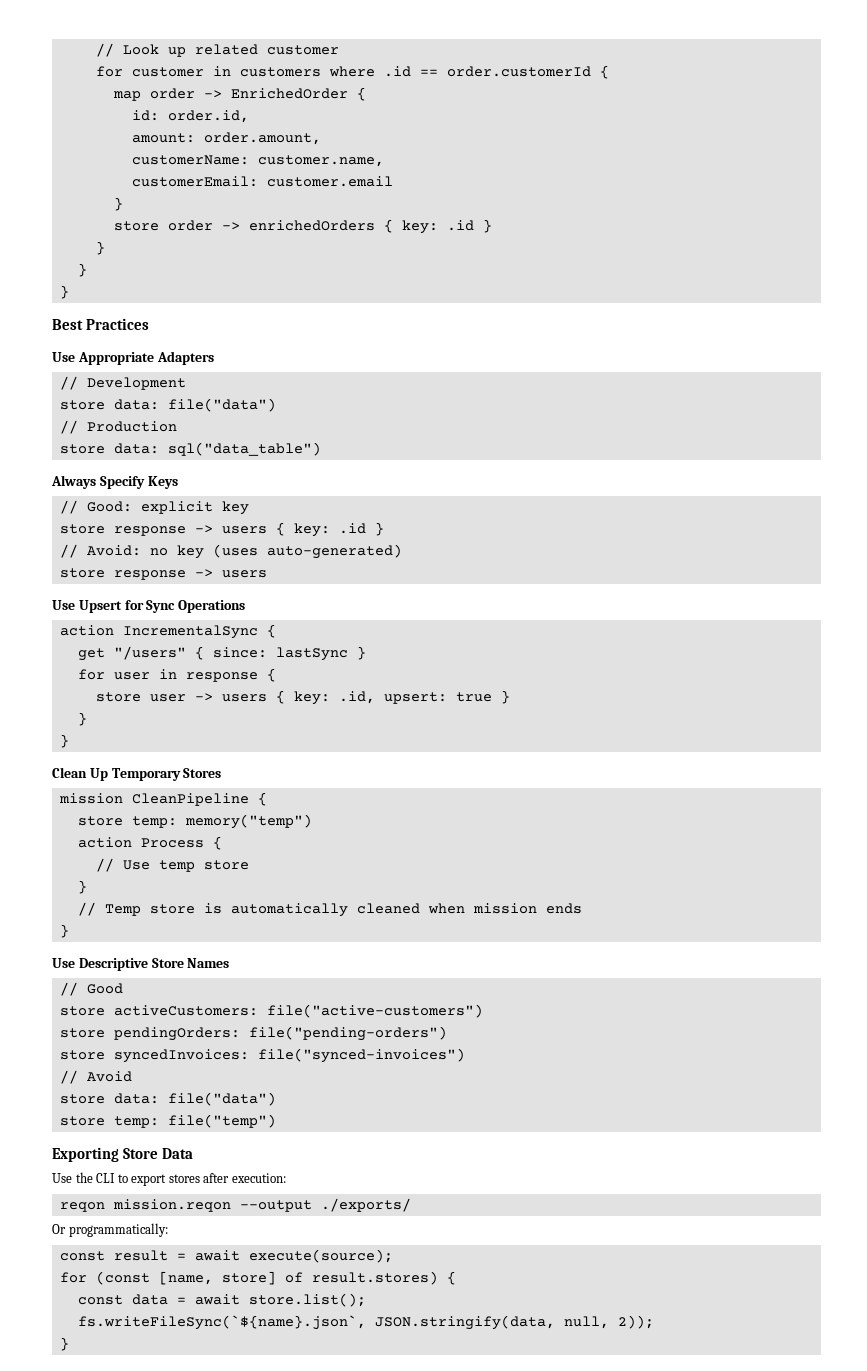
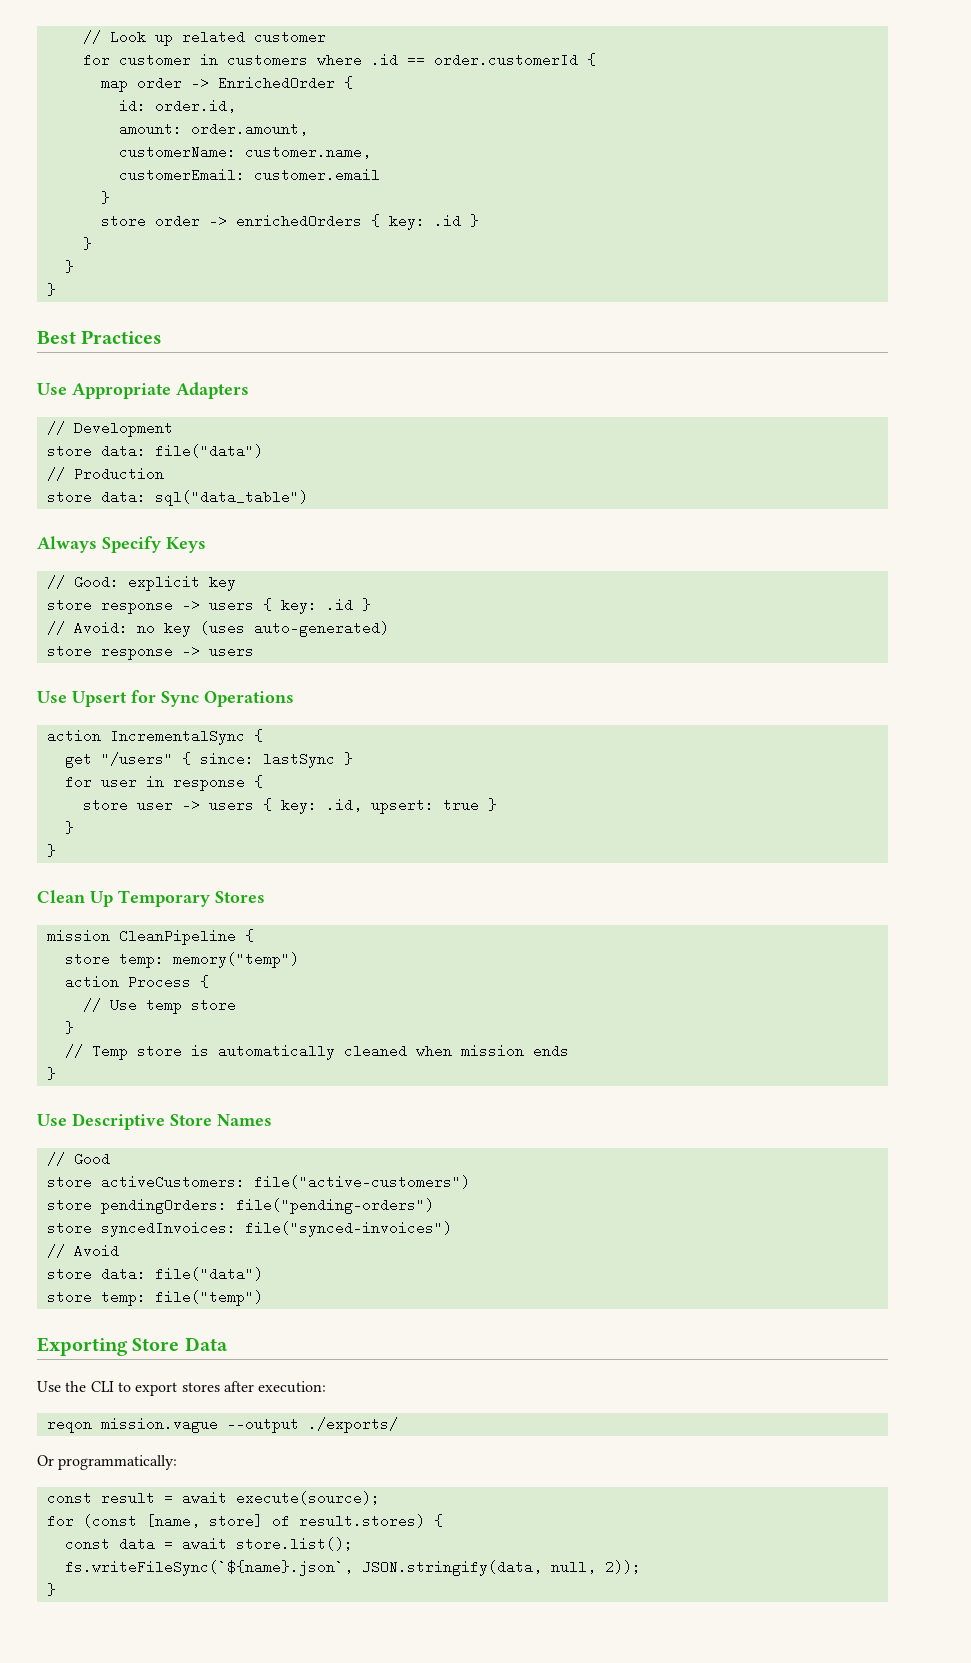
- reqon mission.reqon --output ./exports/
+ reqon mission.vague --output ./exports/

